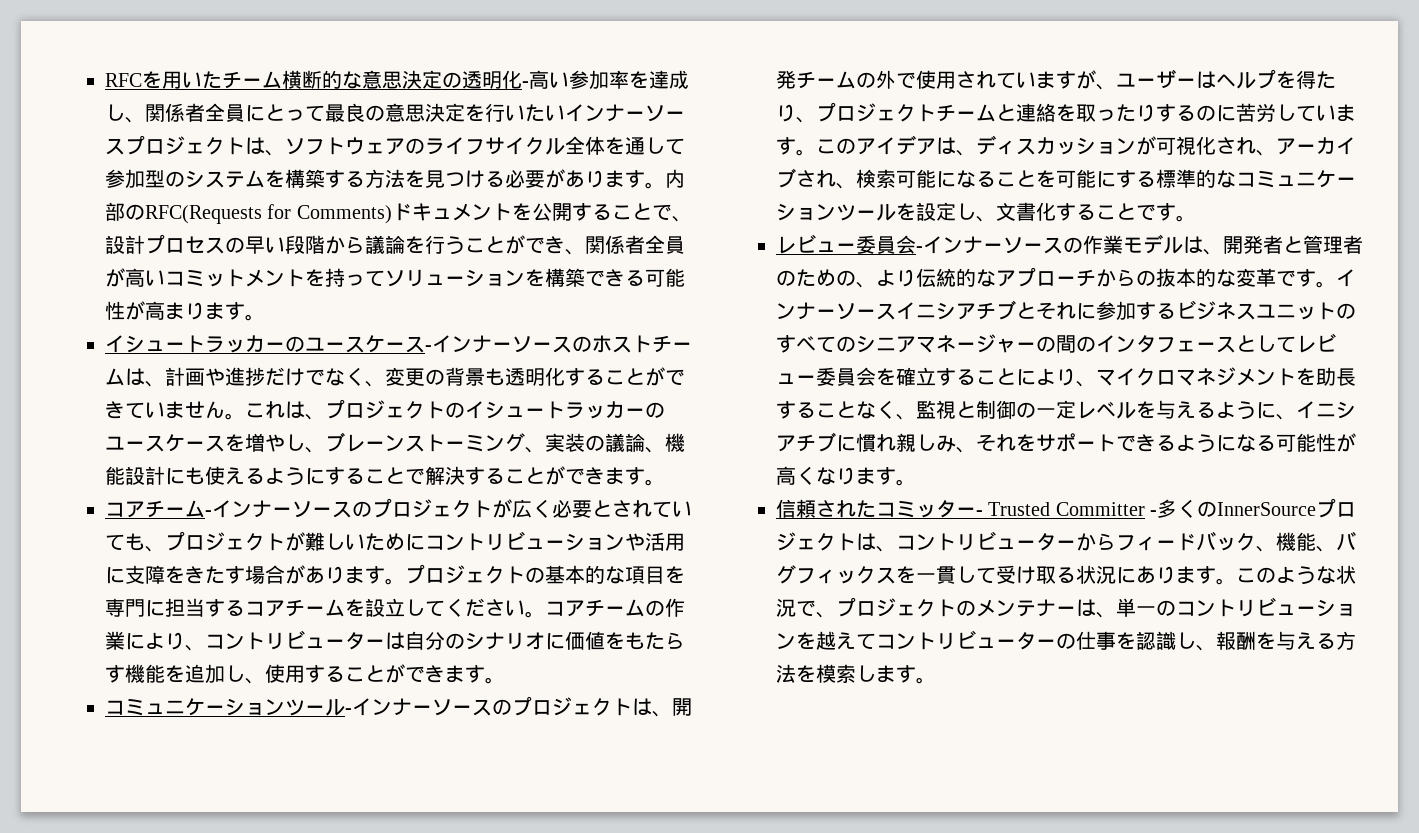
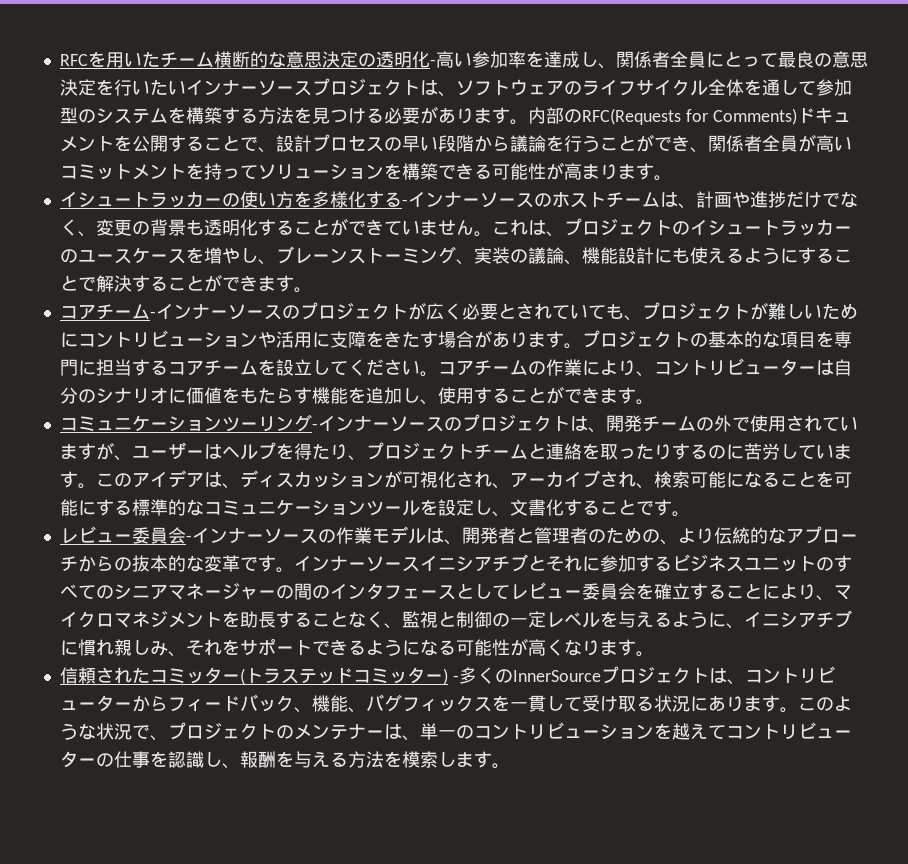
- イシュートラッカーのユースケース-インナーソースのホストチームは、計画や進捗だけでなく、変更の背景も透明化することができていません。
+ イシュートラッカーの使い方を多様化する-インナーソースのホストチームは、計画や進捗だけでなく、変更の背景も透明化することができていません。
- コミュニケーションツール-インナーソースのプロジェクトは、開発チームの外で使用されていますが、ユーザーはヘルプを得たり、プロジェクトチームと連絡を取ったりするのに苦労しています。
+ コミュニケーションツーリング-インナーソースのプロジェクトは、開発チームの外で使用されていますが、ユーザーはヘルプを得たり、プロジェクトチームと連絡を取ったりするのに苦労しています。
- 信頼されたコミッター- Trusted Committer -多くのInnerSourceプロジェクトは、コントリビューターからフィードバック、機能、バグフィックスを一貫して受け取る状況にあります。
+ 信頼されたコミッター(トラステッドコミッター) -多くのInnerSourceプロジェクトは、コントリビューターからフィードバック、機能、バグフィックスを一貫して受け取る状況にあります。

